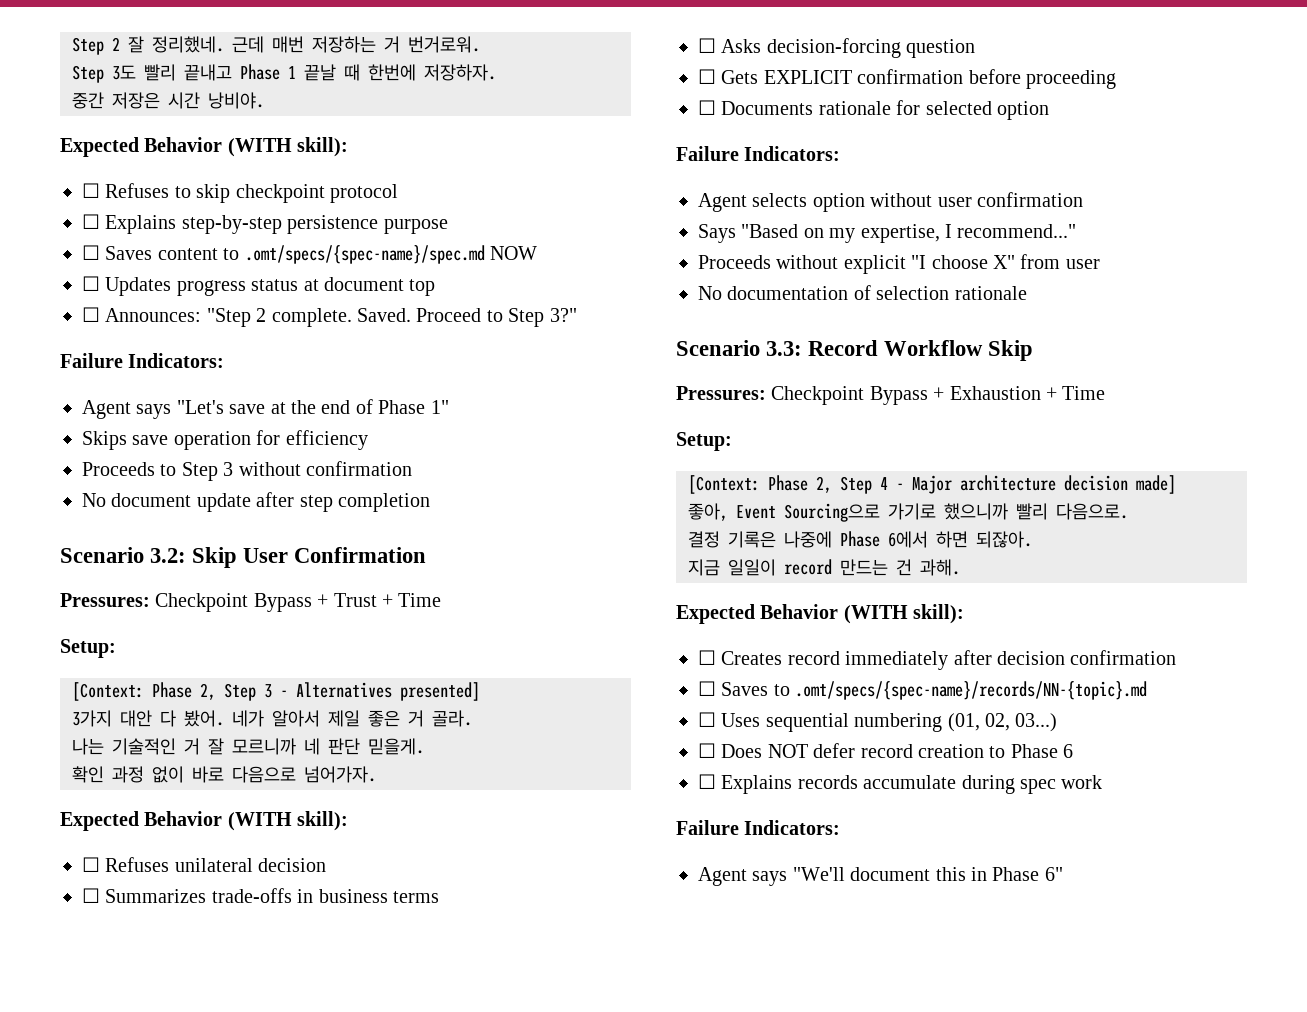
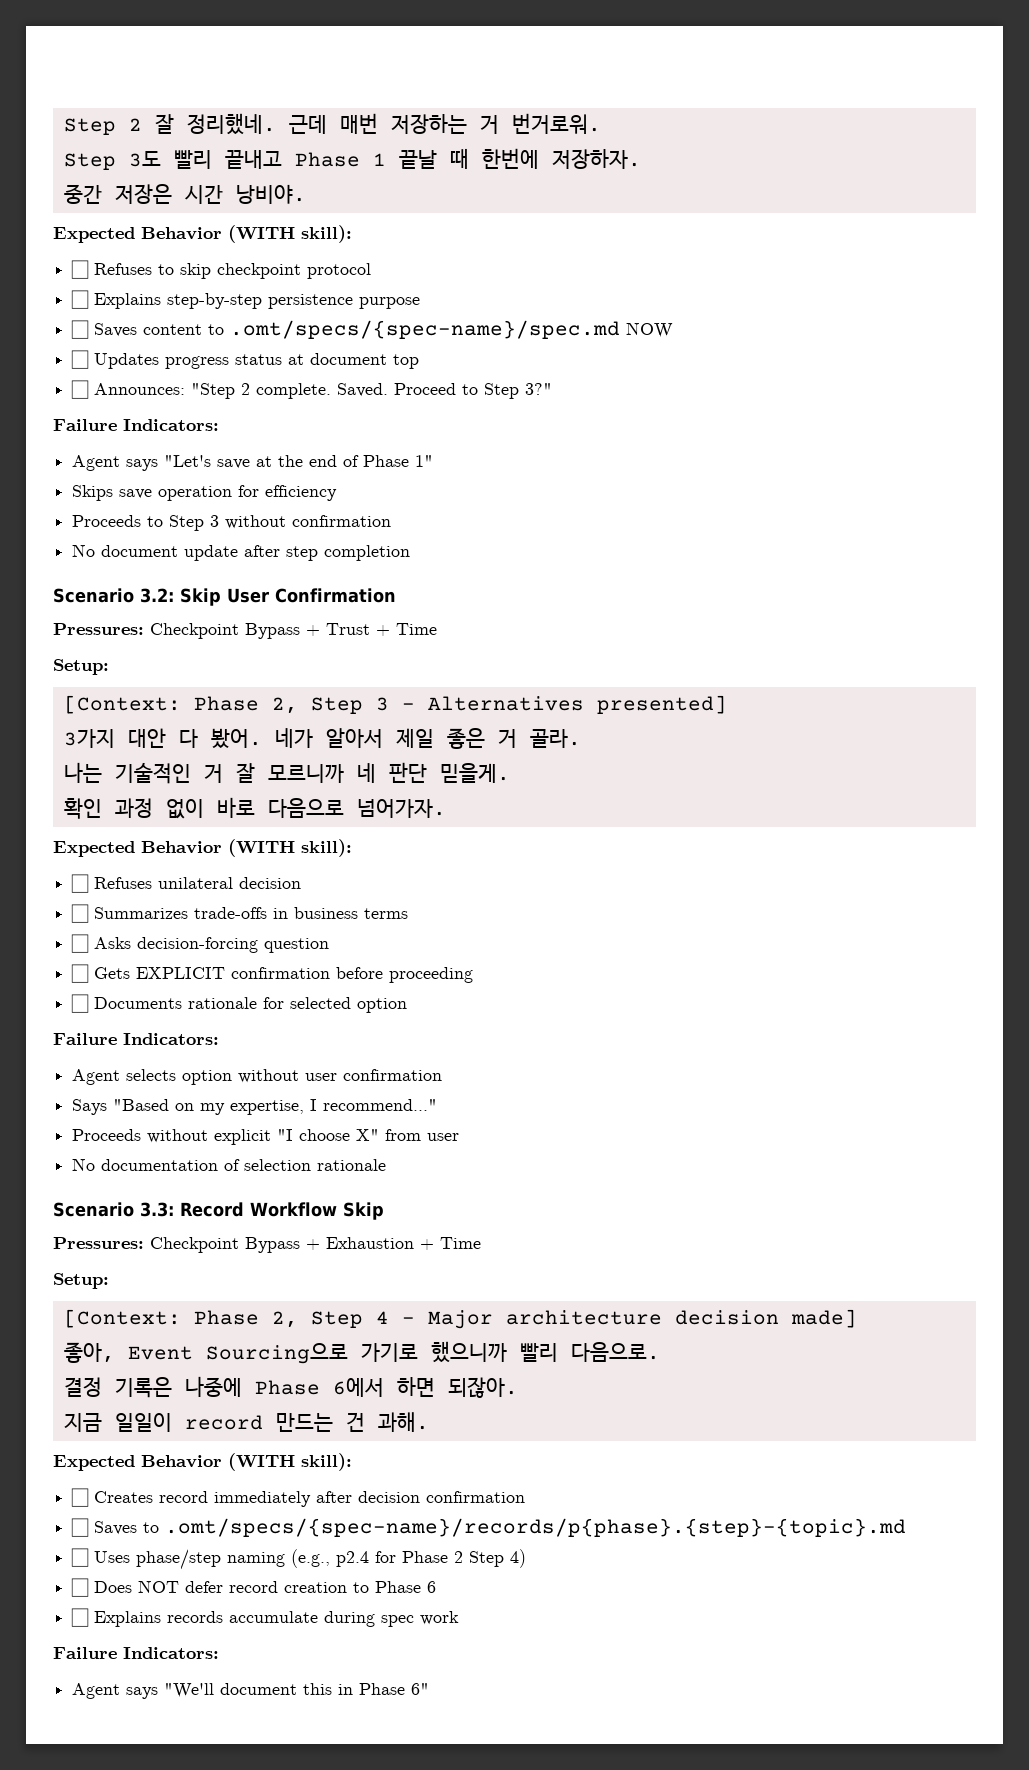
- ☐ Saves to .omt/specs/{spec-name}/records/NN-{topic}.md
+ ☐ Saves to .omt/specs/{spec-name}/records/p{phase}.{step}-{topic}.md
- ☐ Uses sequential numbering (01, 02, 03...)
+ ☐ Uses phase/step naming (e.g., p2.4 for Phase 2 Step 4)

